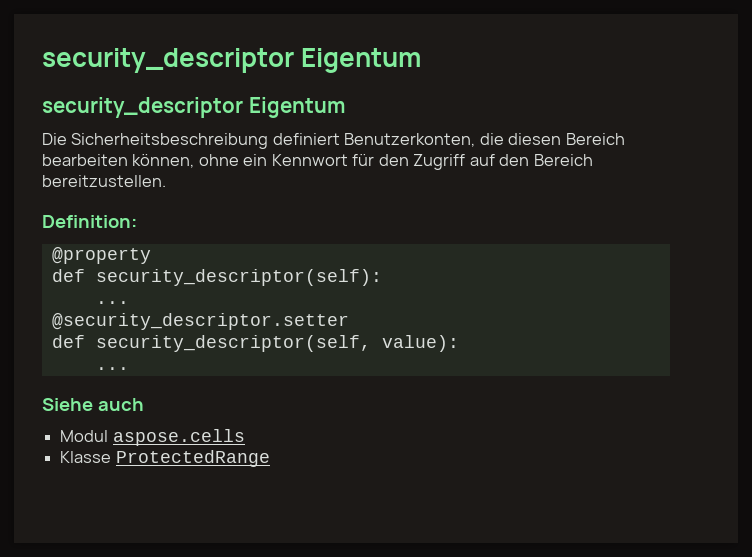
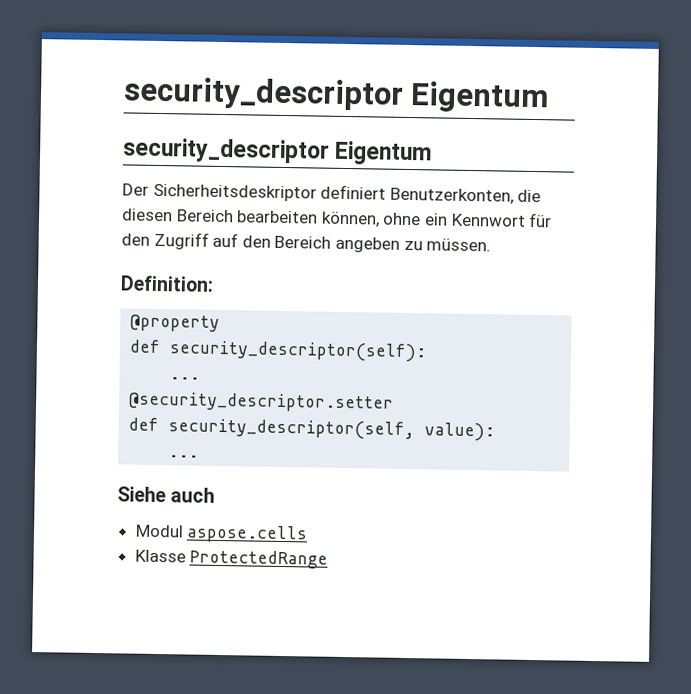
- Die Sicherheitsbeschreibung definiert Benutzerkonten, die diesen Bereich bearbeiten können, ohne ein Kennwort für den Zugriff auf den Bereich bereitzustellen.
+ Der Sicherheitsdeskriptor definiert Benutzerkonten, die diesen Bereich bearbeiten können, ohne ein Kennwort für den Zugriff auf den Bereich angeben zu müssen.

